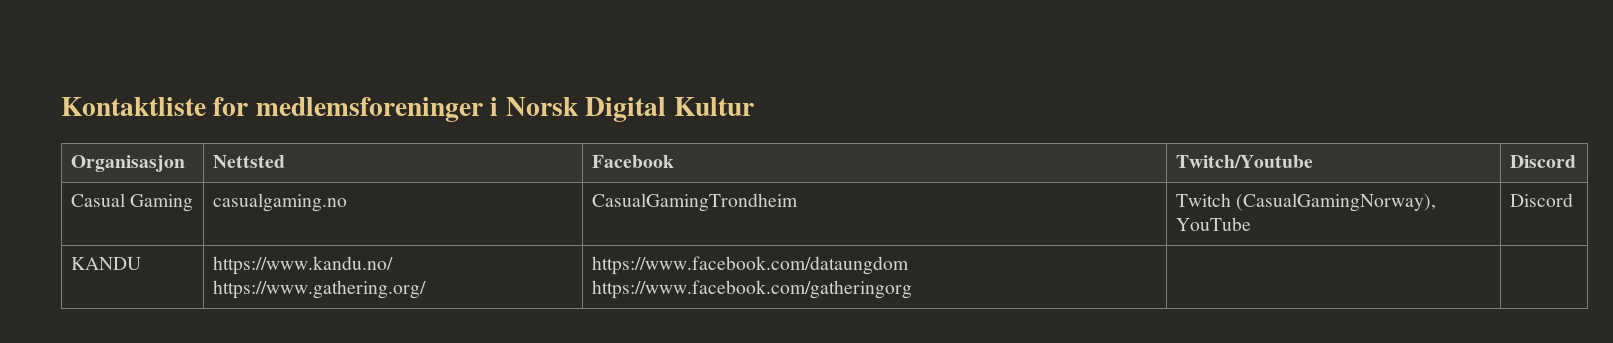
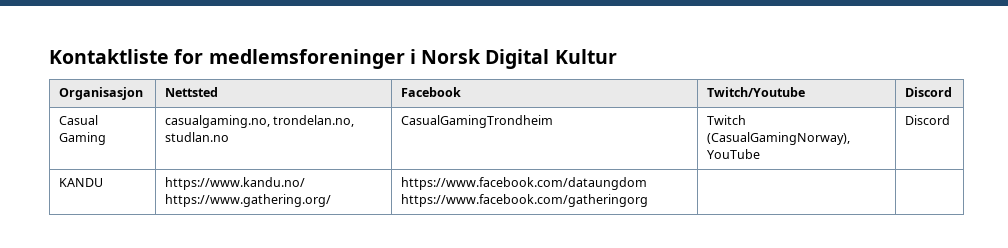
- Casual Gaming | casualgaming.no | CasualGamingTrondheim | Twitch (CasualGamingNorway), YouTube | Discord
+ Casual Gaming | casualgaming.no, trondelan.no, studlan.no | CasualGamingTrondheim | Twitch (CasualGamingNorway), YouTube | Discord

